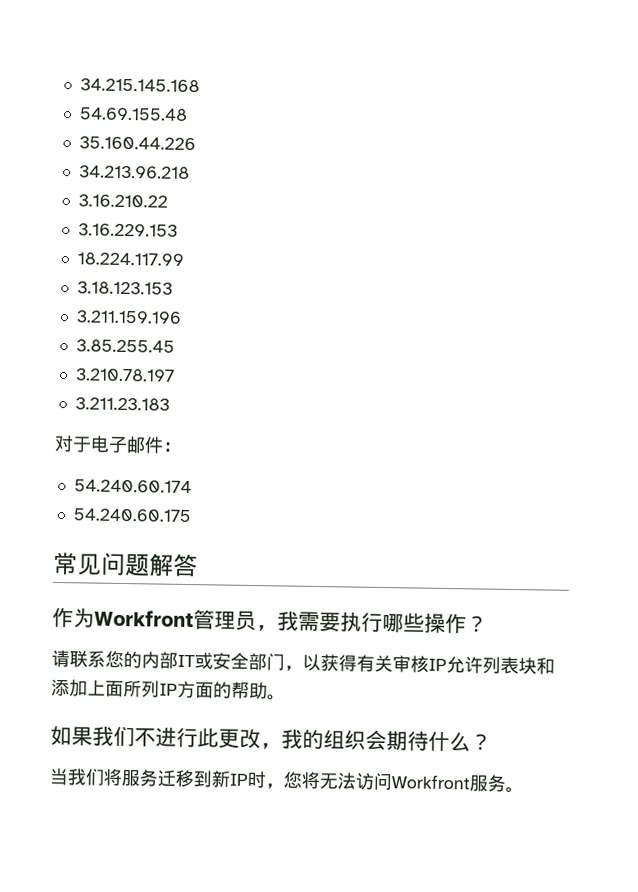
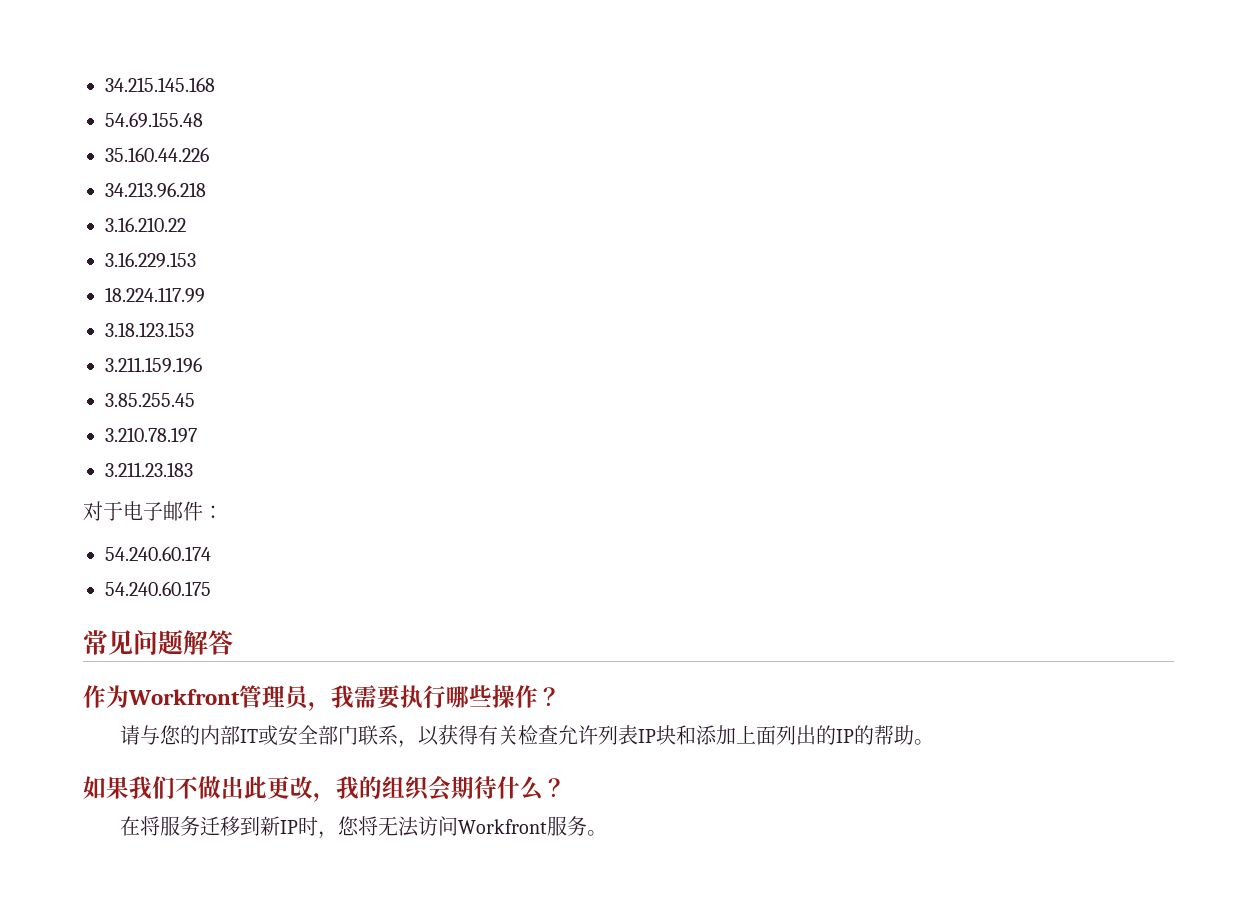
- 请联系您的内部IT或安全部门，以获得有关审核IP允许列表块和添加上面所列IP方面的帮助。
+ 请与您的内部IT或安全部门联系，以获得有关检查允许列表IP块和添加上面列出的IP的帮助。
- 如果我们不进行此更改，我的组织会期待什么？
+ 如果我们不做出此更改，我的组织会期待什么？
- 当我们将服务迁移到新IP时，您将无法访问Workfront服务。
+ 在将服务迁移到新IP时，您将无法访问Workfront服务。

